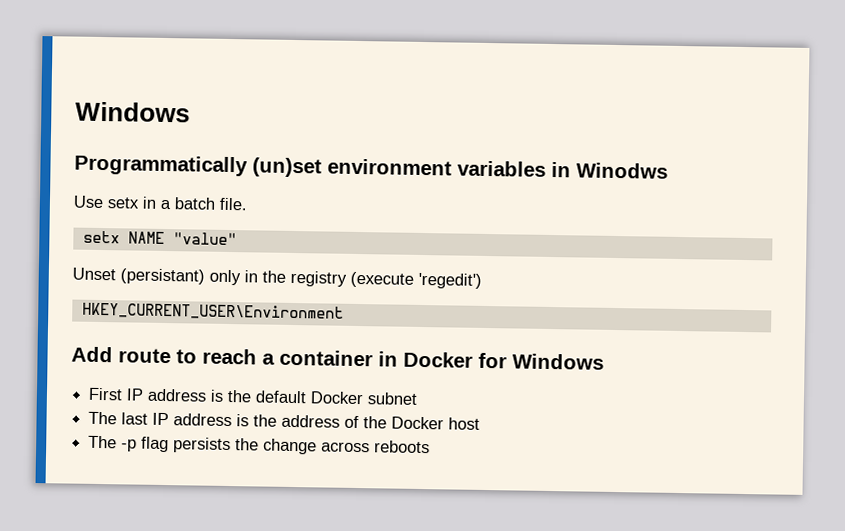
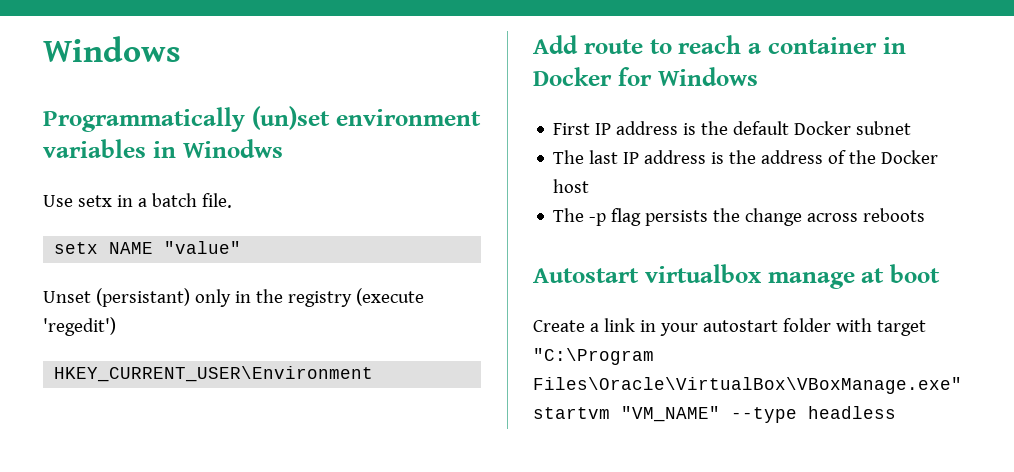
+ Autostart virtualbox manage at boot
+ Create a link in your autostart folder with target "C:\Program Files\Oracle\VirtualBox\VBoxManage.exe" startvm "VM_NAME" --type headless

